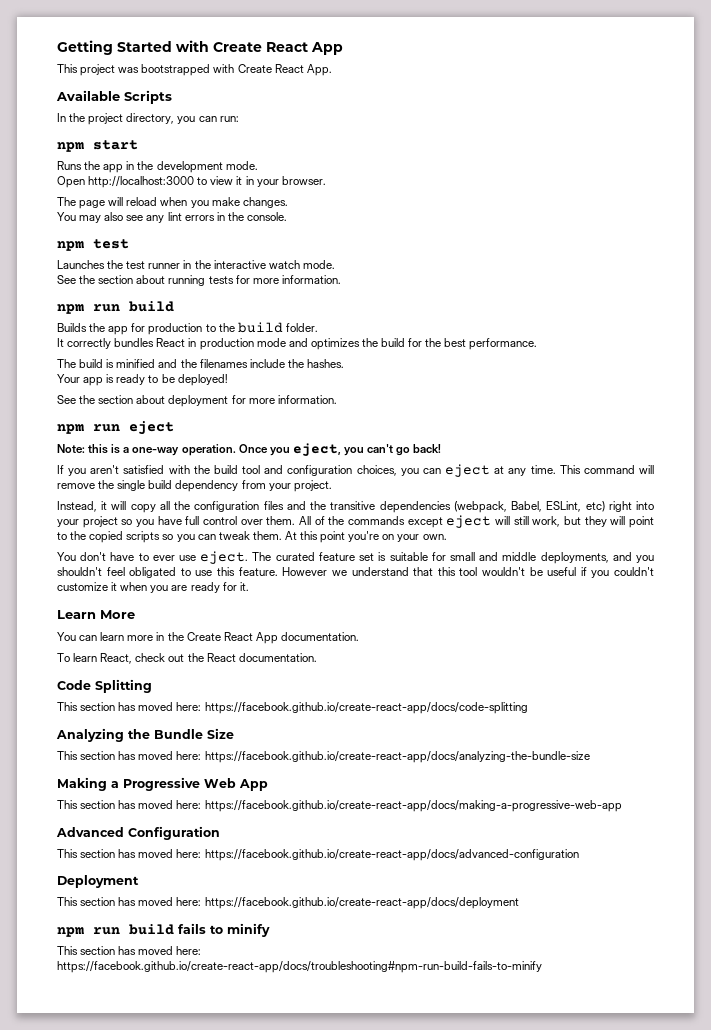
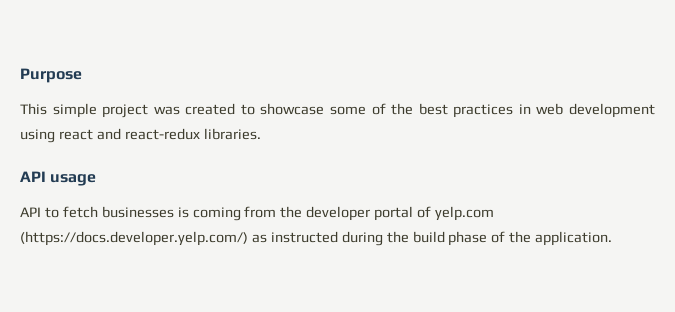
- Getting Started with Create React App
- This project was bootstrapped with Create React App.
- Available Scripts
- In the project directory, you can run:
- npm start
- Runs the app in the development mode.
- Open http://localhost:3000 to view it in your browser.
- The page will reload when you make changes.
- You may also see any lint errors in the console.
- npm test
- Launches the test runner in the interactive watch mode.
- See the section about running tests for more information.
- npm run build
- Builds the app for production to the build folder.
- It correctly bundles React in production mode and optimizes the build for the best performance.
- The build is minified and the filenames include the hashes.
- Your app is ready to be deployed!
- See the section about deployment for more information.
- npm run eject
- Note: this is a one-way operation. Once you eject, you can't go back!
- If you aren't satisfied with the build tool and configuration choices, you can eject at any time. This command will remove the single build dependency from your project.
- Instead, it will copy all the configuration files and the transitive dependencies (webpack, Babel, ESLint, etc) right into your project so you have full control over them. All of the commands except eject will still work, but they will point to the copied scripts so you can tweak them. At this point you're on your own.
- You don't have to ever use eject. The curated feature set is suitable for small and middle deployments, and you shouldn't feel obligated to use this feature. However we understand that this tool wouldn't be useful if you couldn't customize it when you are ready for it.
- Learn More
- You can learn more in the Create React App documentation.
- To learn React, check out the React documentation.
- Code Splitting
- This section has moved here: https://facebook.github.io/create-react-app/docs/code-splitting
- Analyzing the Bundle Size
- This section has moved here: https://facebook.github.io/create-react-app/docs/analyzing-the-bundle-size
- Making a Progressive Web App
- This section has moved here: https://facebook.github.io/create-react-app/docs/making-a-progressive-web-app
- Advanced Configuration
- This section has moved here: https://facebook.github.io/create-react-app/docs/advanced-configuration
- Deployment
- This section has moved here: https://facebook.github.io/create-react-app/docs/deployment
- npm run build fails to minify
- This section has moved here: https://facebook.github.io/create-react-app/docs/troubleshooting#npm-run-build-fails-to-minify
+ Purpose
+ This simple project was created to showcase some of the best practices in web development using react and react-redux libraries.
+ API usage
+ API to fetch businesses is coming from the developer portal of yelp.com (https://docs.developer.yelp.com/) as instructed during the build phase of the application.

